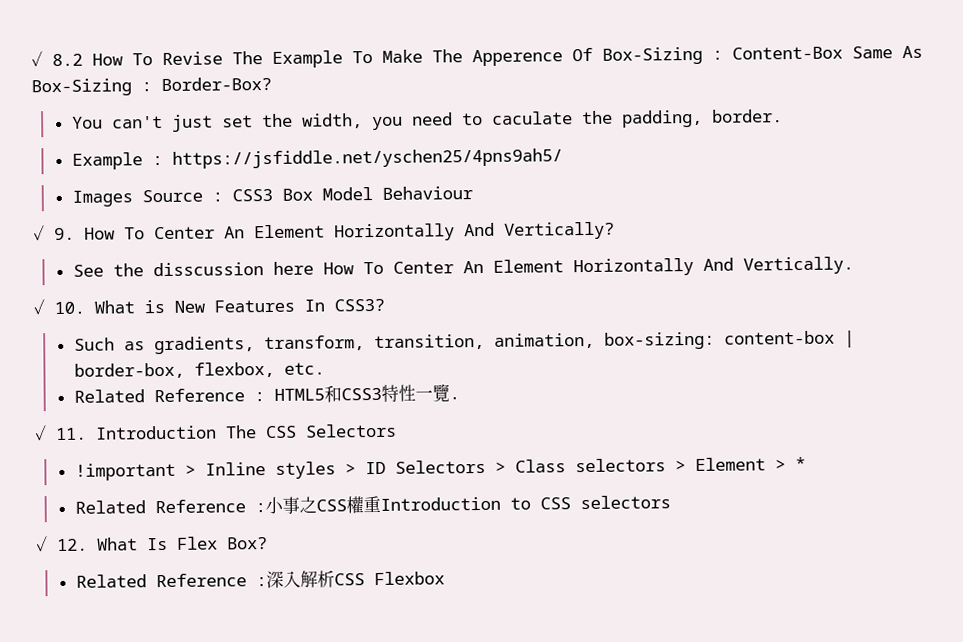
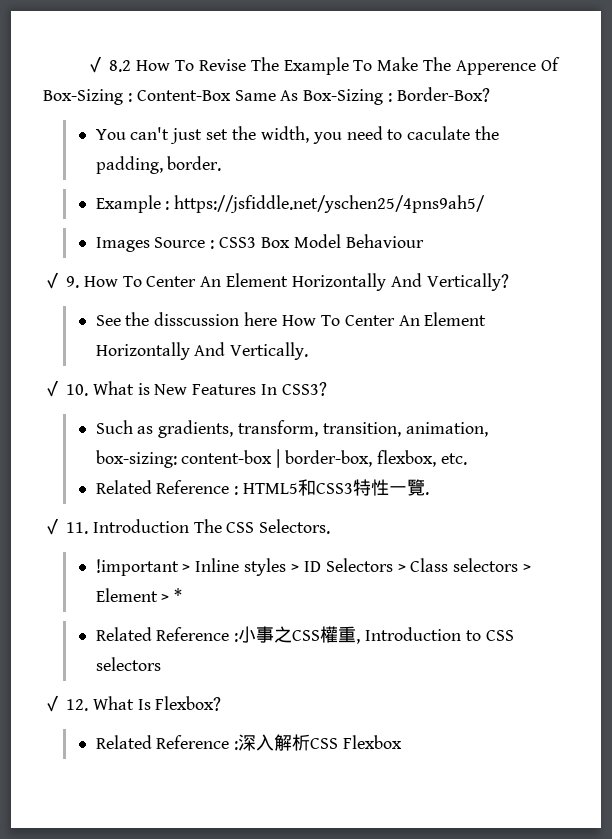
- ✓ 11. Introduction The CSS Selectors
+ ✓ 11. Introduction The CSS Selectors.
- Related Reference :小事之CSS權重Introduction to CSS selectors
+ Related Reference :小事之CSS權重, Introduction to CSS selectors
- ✓ 12. What Is Flex Box?
+ ✓ 12. What Is Flexbox?

